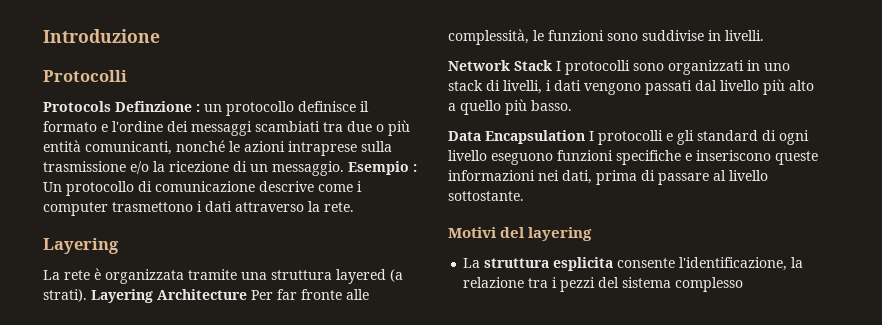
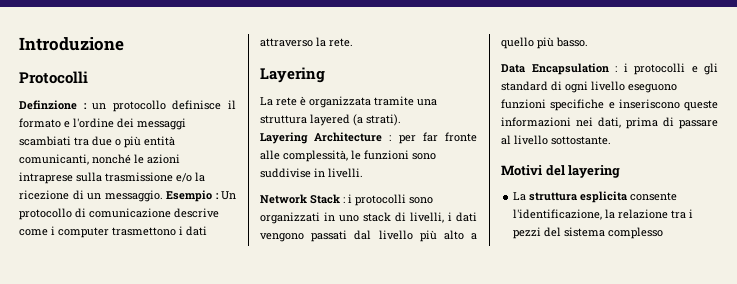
- Protocols Definzione : un protocollo definisce il formato e l'ordine dei messaggi scambiati tra due o più entità comunicanti, nonché le azioni intraprese sulla trasmissione e/o la ricezione di un messaggio.
+ Definzione : un protocollo definisce il formato e l'ordine dei messaggi scambiati tra due o più entità comunicanti, nonché le azioni intraprese sulla trasmissione e/o la ricezione di un messaggio.
- La rete è organizzata tramite una struttura layered (a strati). Layering Architecture Per far fronte alle complessità, le funzioni sono suddivise in livelli.
+ La rete è organizzata tramite una struttura layered (a strati).
+ Layering Architecture : per far fronte alle complessità, le funzioni sono suddivise in livelli.
- Network Stack I protocolli sono organizzati in uno stack di livelli, i dati vengono passati dal livello più alto a quello più basso.
+ Network Stack : i protocolli sono organizzati in uno stack di livelli, i dati vengono passati dal livello più alto a quello più basso.
- Data Encapsulation I protocolli e gli standard di ogni livello eseguono funzioni specifiche e inseriscono queste informazioni nei dati, prima di passare al livello sottostante.
+ Data Encapsulation : i protocolli e gli standard di ogni livello eseguono funzioni specifiche e inseriscono queste informazioni nei dati, prima di passare al livello sottostante.

